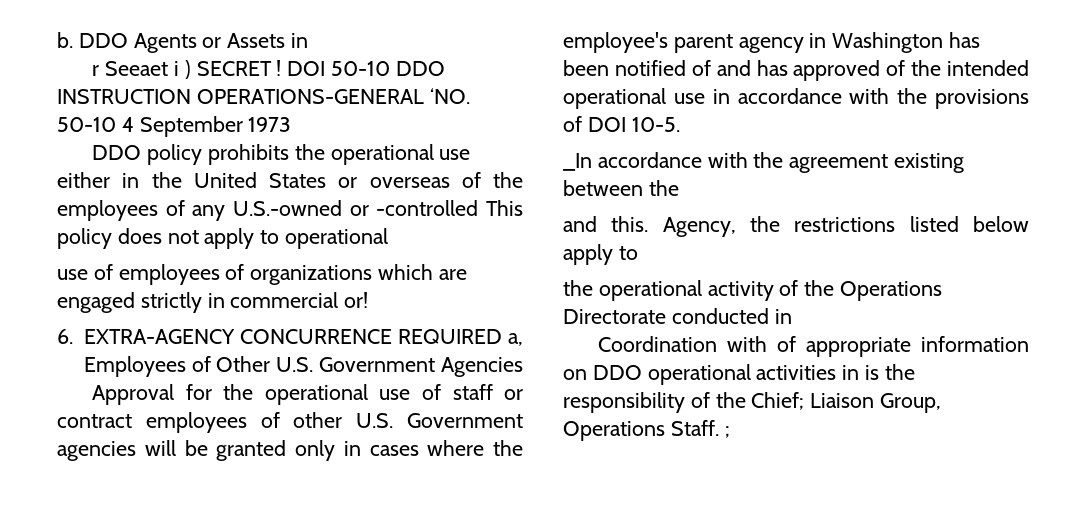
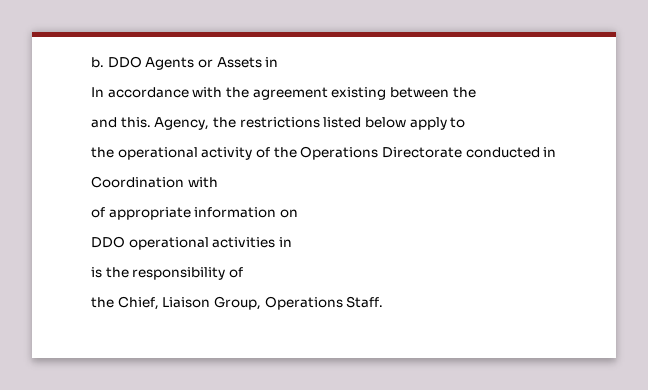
- r Seeaet i ) SECRET ! DOI 50-10 DDO INSTRUCTION OPERATIONS-GENERAL ‘NO. 50-10 4 September 1973
- DDO policy prohibits the operational use either in the United States or overseas of the employees of any U.S.-owned or -controlled This policy does not apply to operational
- use of employees of organizations which are engaged strictly in commercial or!
- 6. EXTRA-AGENCY CONCURRENCE REQUIRED a, Employees of Other U.S. Government Agencies
- Approval for the operational use of staff or contract employees of other U.S. Government agencies will be granted only in cases where the employee's parent agency in Washington has been notified of and has approved of the intended operational use in accordance with the provisions of DOI 10-5.
- _In accordance with the agreement existing between the
+ In accordance with the agreement existing between the
- Coordination with of appropriate information on DDO operational activities in is the responsibility of the Chief; Liaison Group, Operations Staff. ;
+ Coordination with
+ of appropriate information on
+ DDO operational activities in
+ is the responsibility of
+ the Chief, Liaison Group, Operations Staff.

